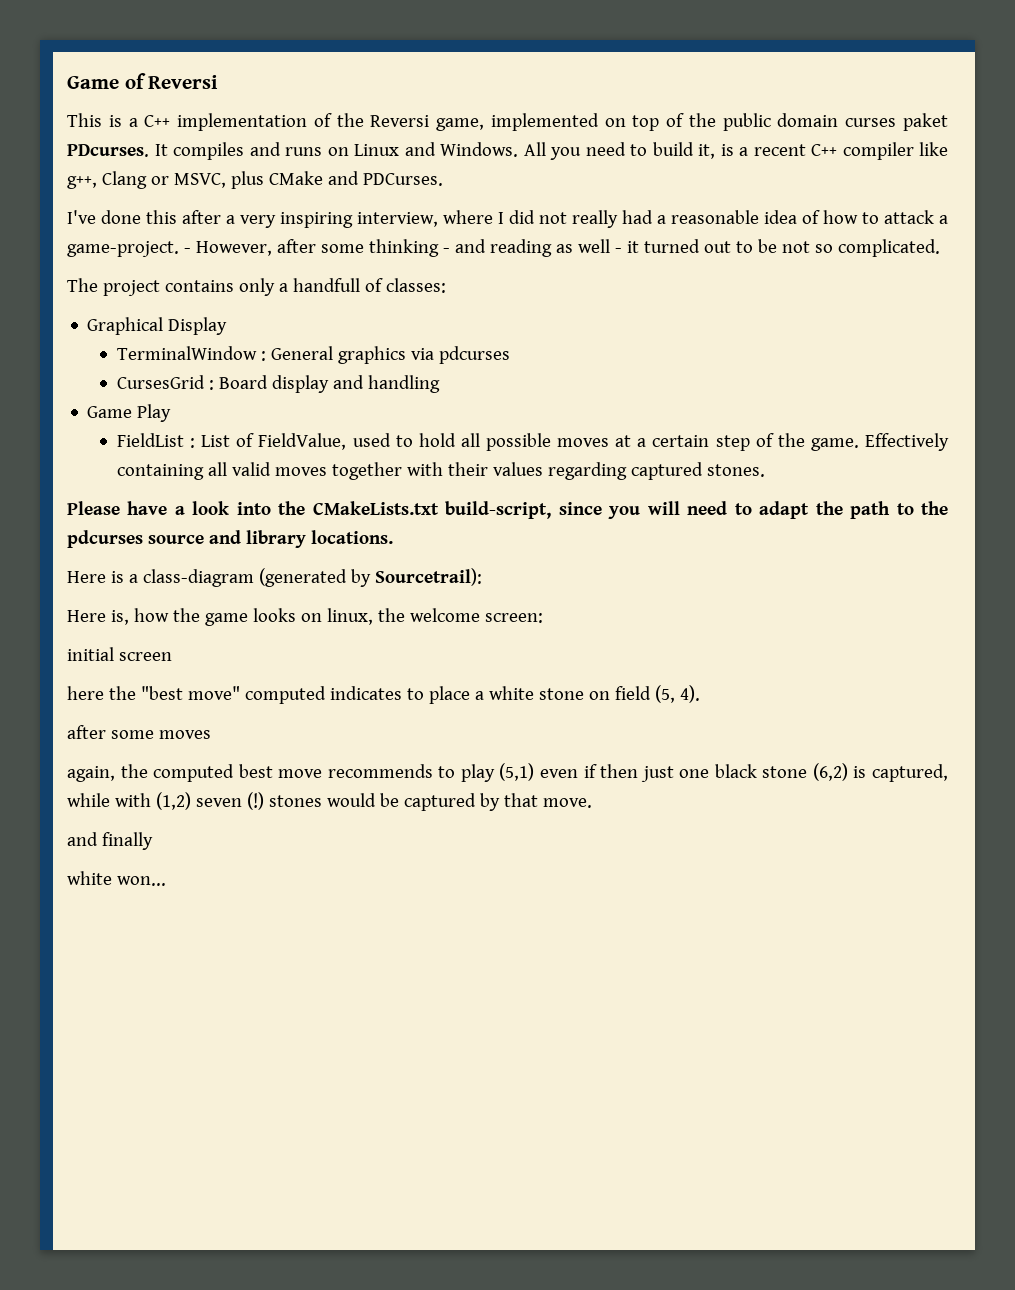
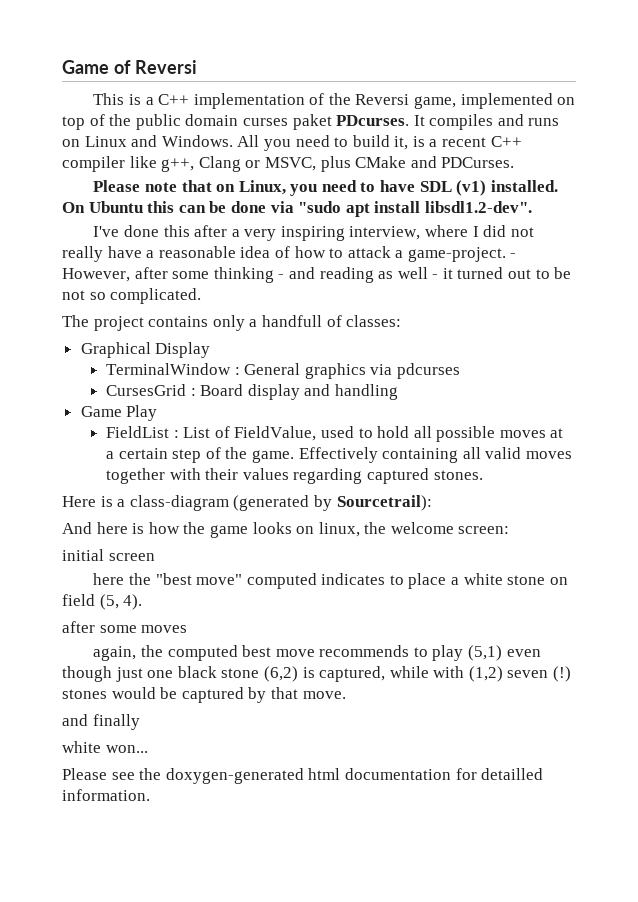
+ Please note that on Linux, you need to have SDL (v1) installed. On Ubuntu this can be done via "sudo apt install libsdl1.2-dev".
- I've done this after a very inspiring interview, where I did not really had a reasonable idea of how to attack a game-project.
+ I've done this after a very inspiring interview, where I did not really have a reasonable idea of how to attack a game-project.
- Please have a look into the CMakeLists.txt build-script, since you will need to adapt the path to the pdcurses source and library locations.
- Here is, how the game looks on linux, the welcome screen:
+ And here is how the game looks on linux, the welcome screen:
- again, the computed best move recommends to play (5,1) even if then just one black stone (6,2) is captured, while with (1,2) seven (!) stones would be captured by that move.
+ again, the computed best move recommends to play (5,1) even though just one black stone (6,2) is captured, while with (1,2) seven (!) stones would be captured by that move.
+ Please see the doxygen-generated html documentation for detailled information.

